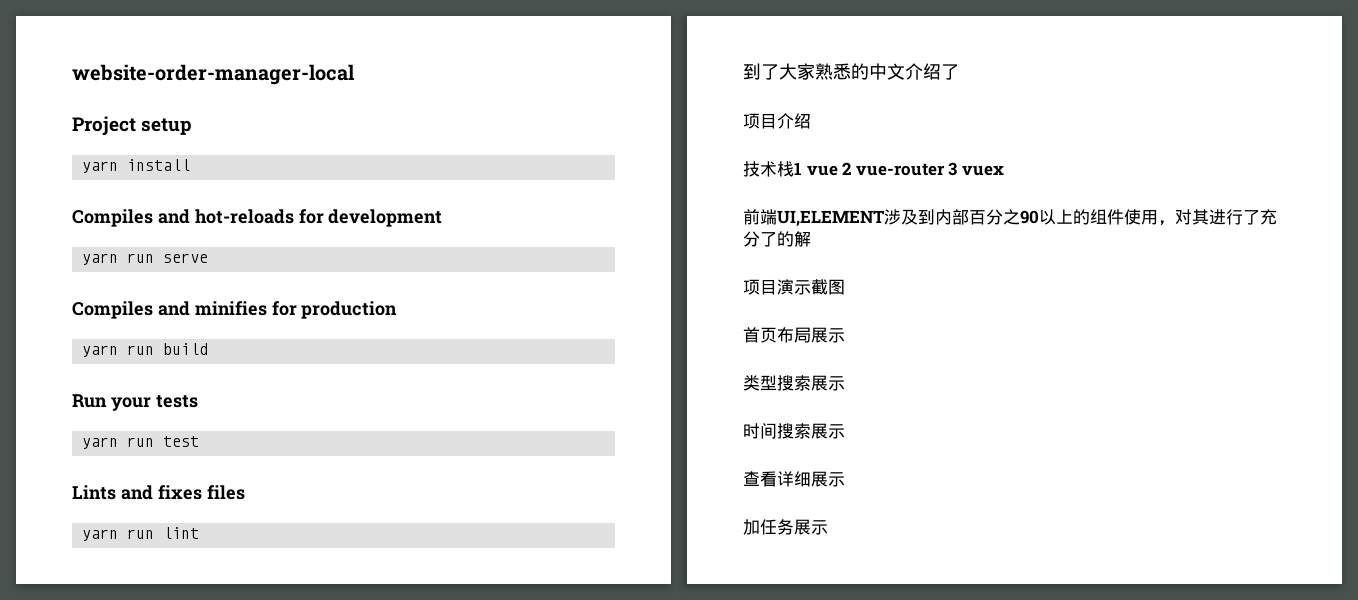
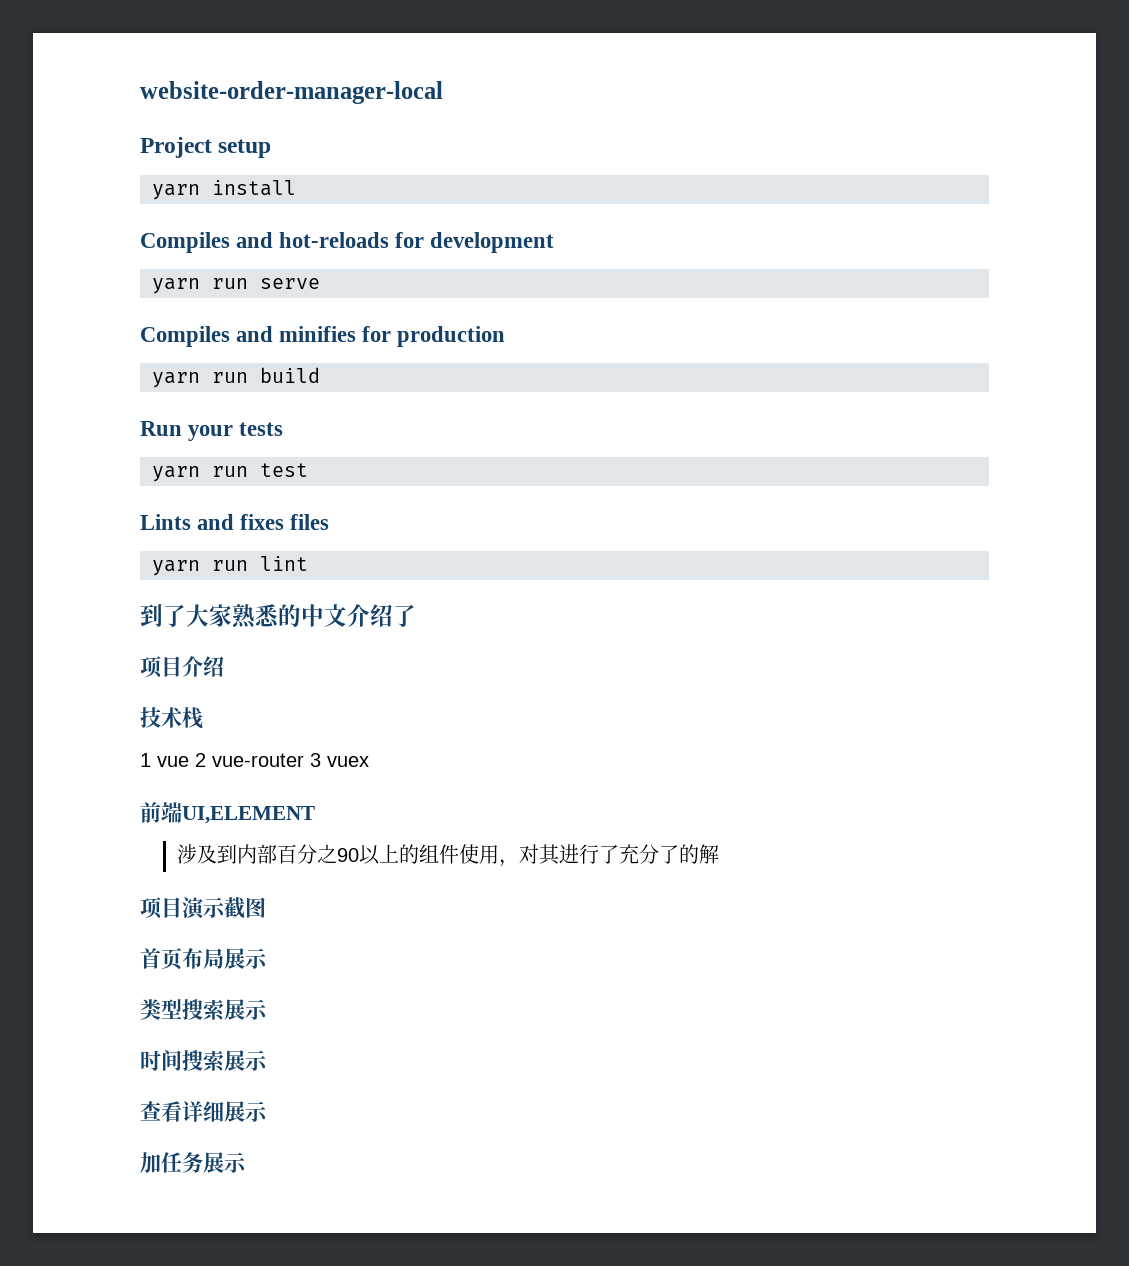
- 技术栈1 vue 2 vue-router 3 vuex
+ 技术栈
+ 1 vue 2 vue-router 3 vuex
- 前端UI,ELEMENT涉及到内部百分之90以上的组件使用，对其进行了充分了的解
+ 前端UI,ELEMENT
+ 涉及到内部百分之90以上的组件使用，对其进行了充分了的解

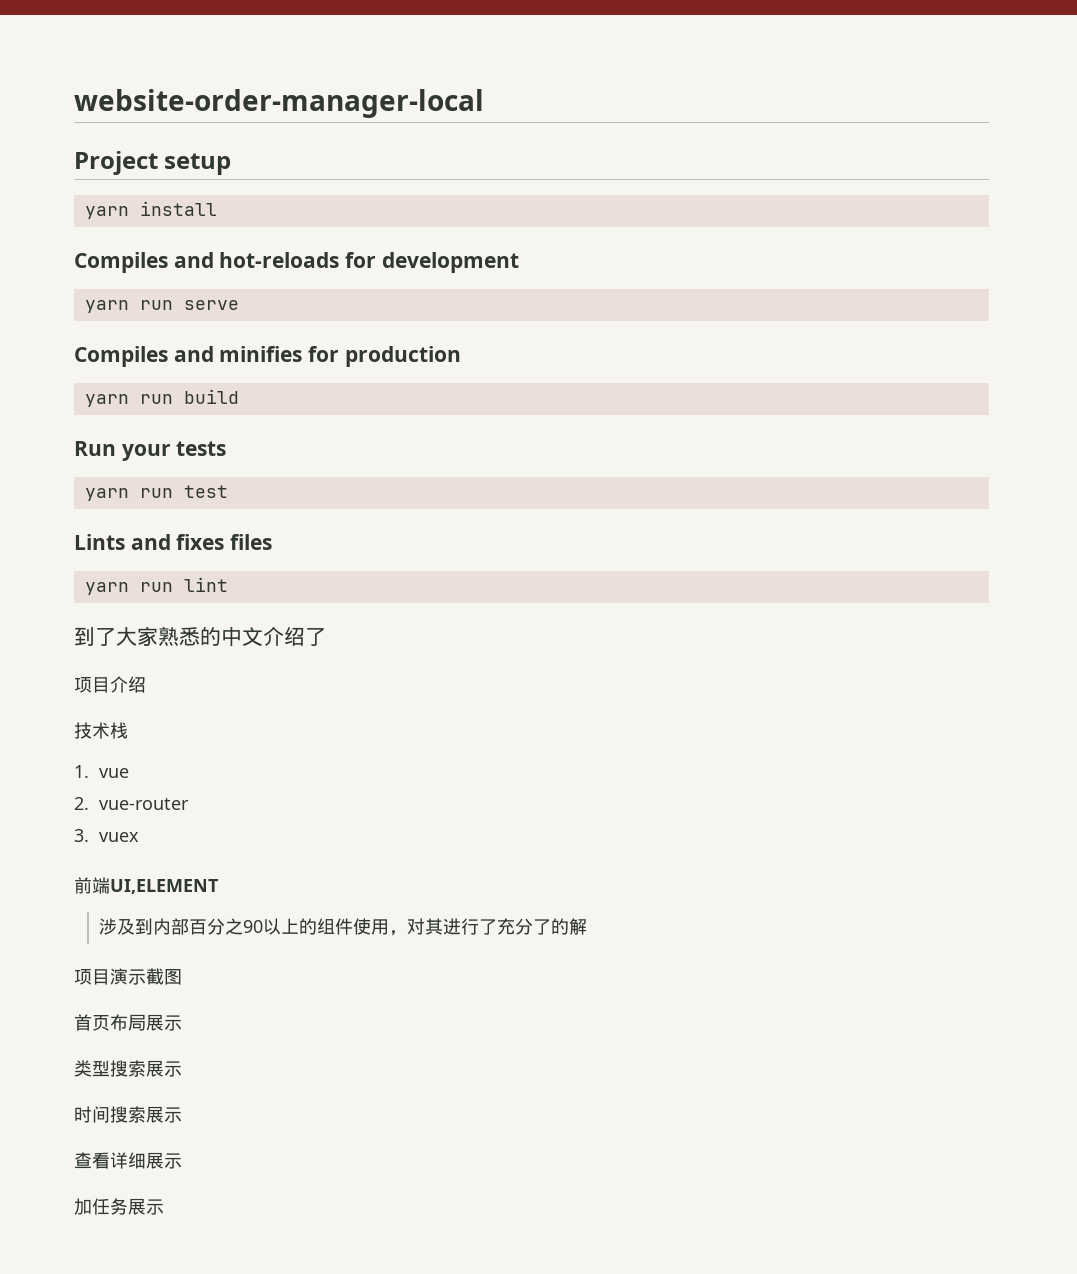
- 1 vue 2 vue-router 3 vuex
+ 1. vue
+ 2. vue-router
+ 3. vuex

